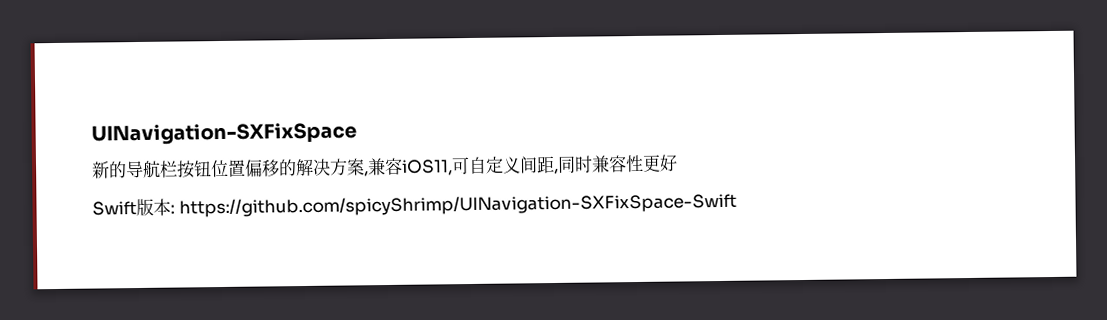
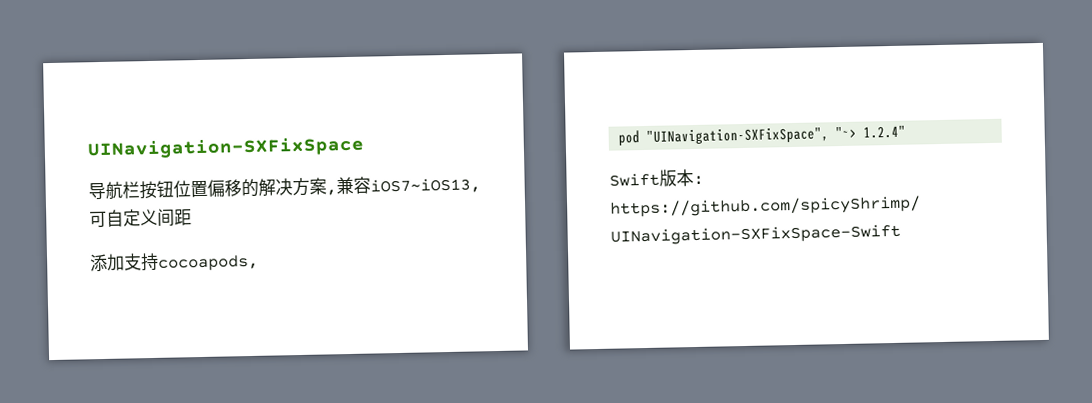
- 新的导航栏按钮位置偏移的解决方案,兼容iOS11,可自定义间距,同时兼容性更好
+ 导航栏按钮位置偏移的解决方案,兼容iOS7~iOS13,可自定义间距
+ 添加支持cocoapods,
+ pod "UINavigation-SXFixSpace", "~> 1.2.4"

